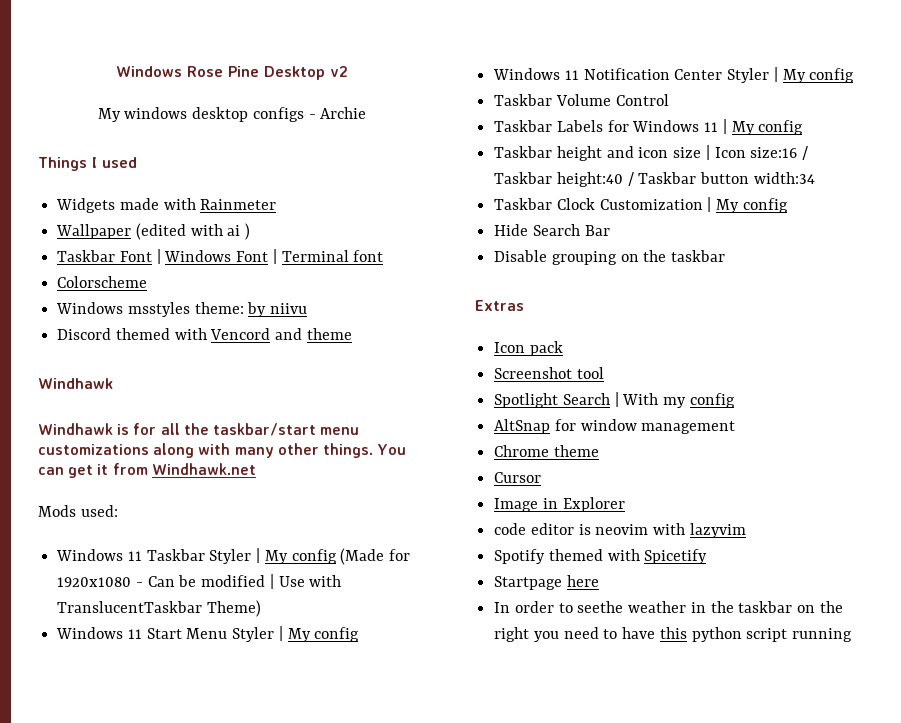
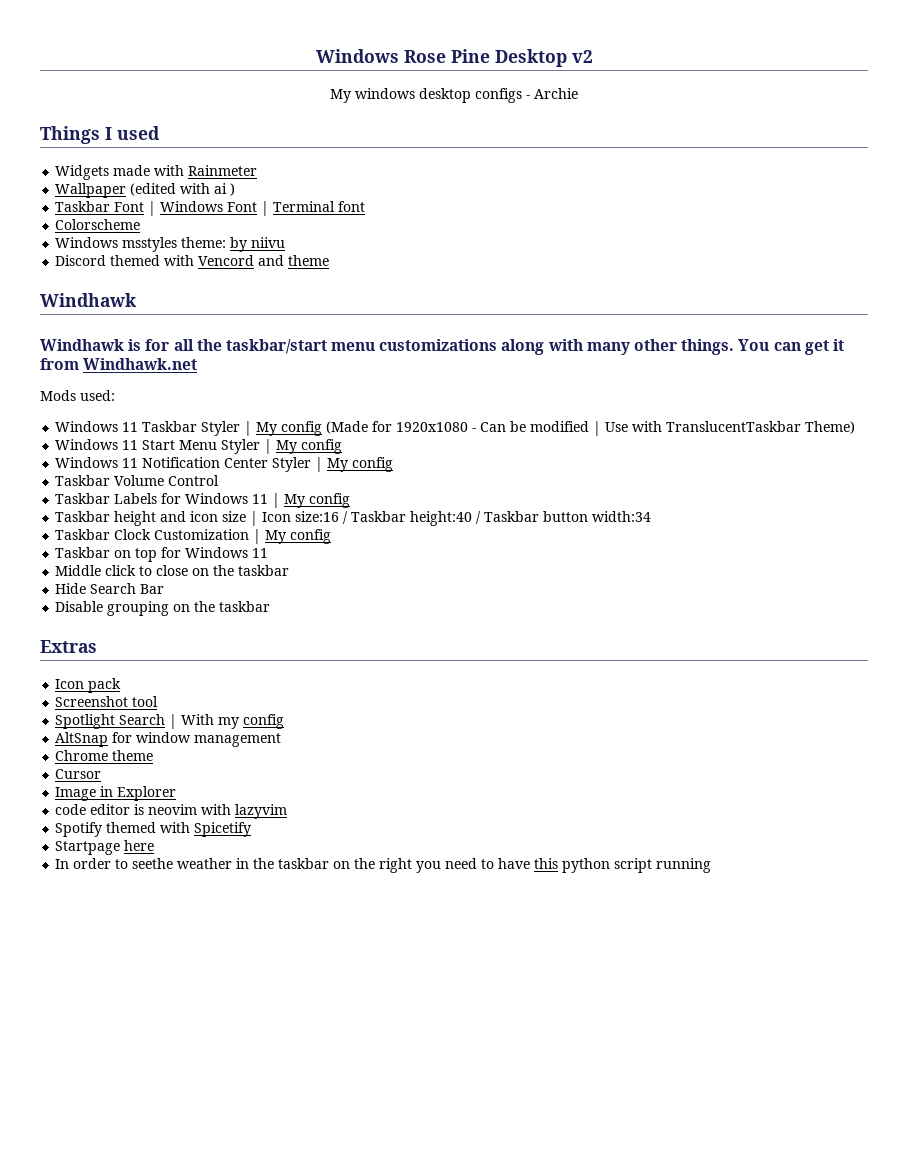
+ Taskbar on top for Windows 11
+ Middle click to close on the taskbar

